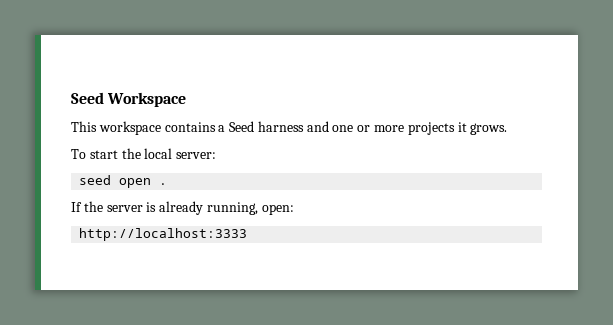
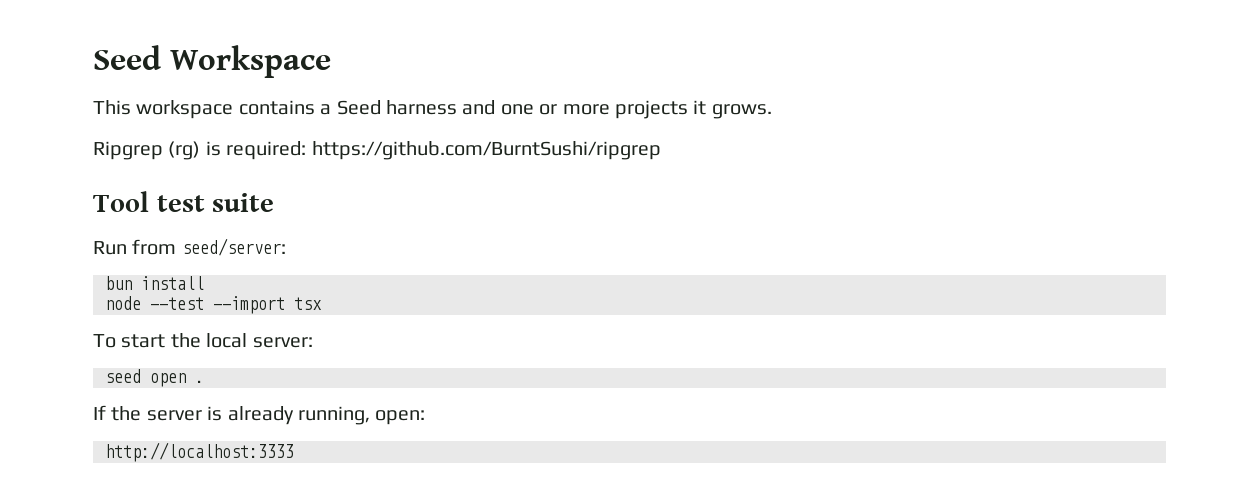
+ Ripgrep (rg) is required: https://github.com/BurntSushi/ripgrep
+ Tool test suite
+ Run from seed/server:
+ bun install
+ node --test --import tsx

